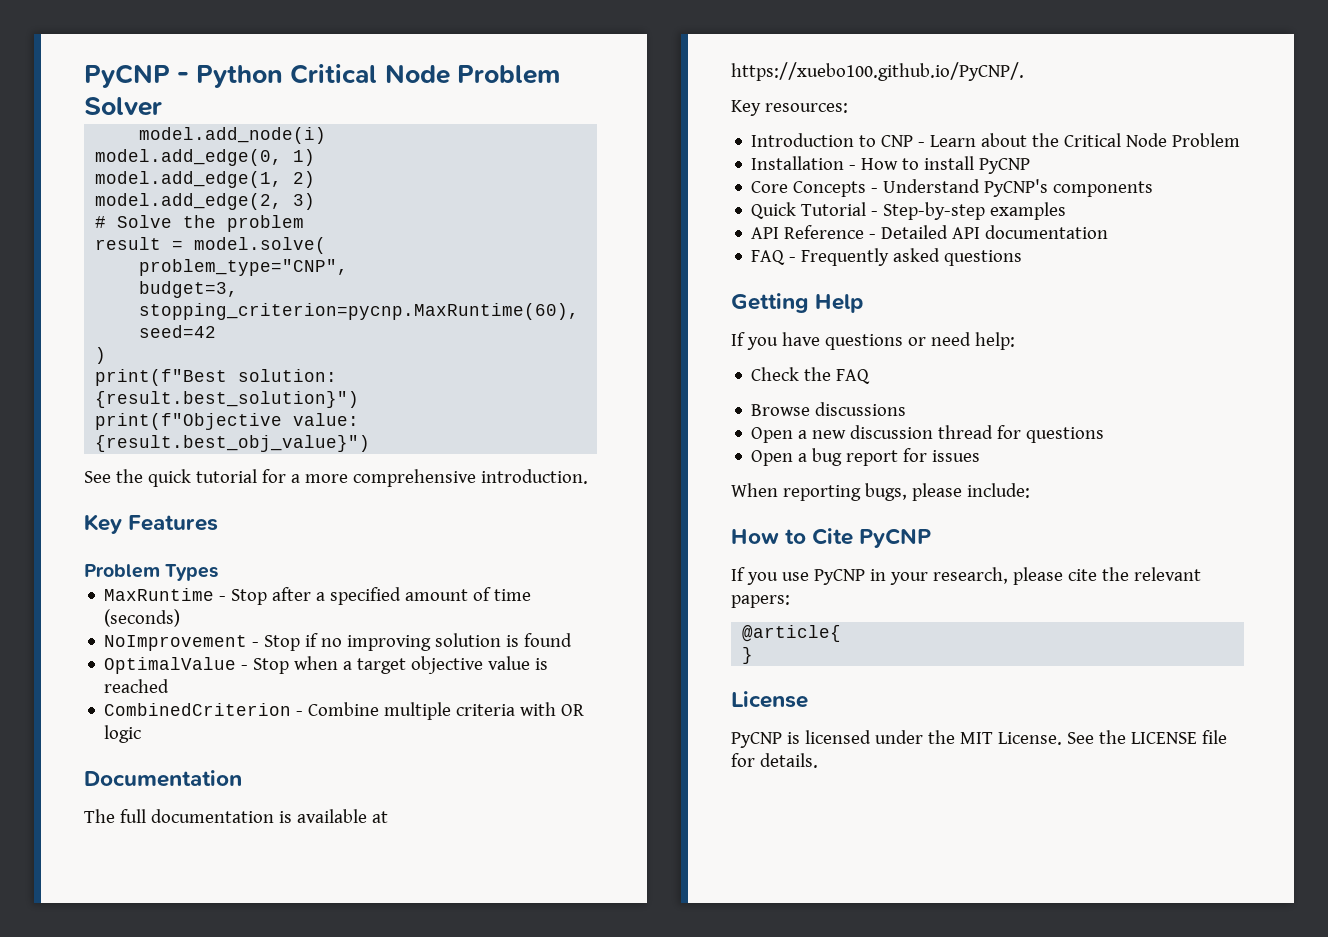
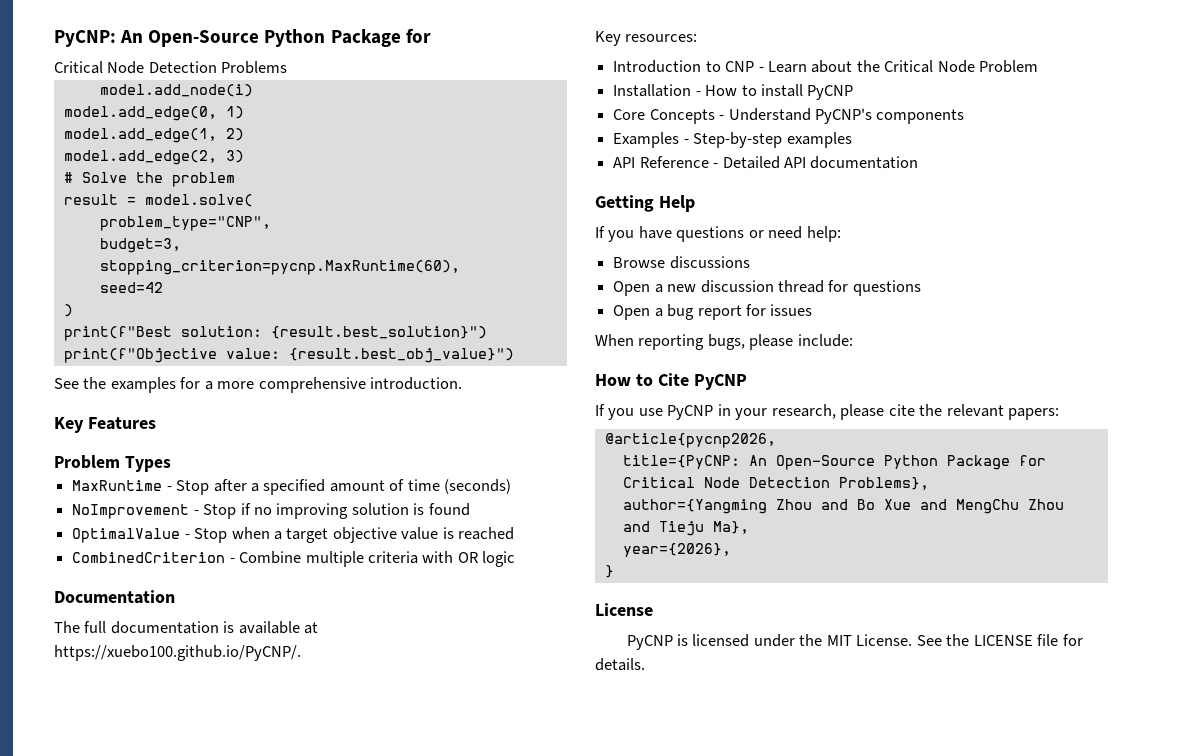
- PyCNP - Python Critical Node Problem Solver
+ PyCNP: An Open-Source Python Package for
+ Critical Node Detection Problems
- See the quick tutorial for a more comprehensive introduction.
+ See the examples for a more comprehensive introduction.
- Quick Tutorial - Step-by-step examples
+ Examples - Step-by-step examples
- FAQ - Frequently asked questions
- Check the FAQ
- @article{
+ @article{pycnp2026,
+ title={PyCNP: An Open-Source Python Package for Critical Node Detection Problems},
+ author={Yangming Zhou and Bo Xue and MengChu Zhou and Tieju Ma},
+ year={2026},

